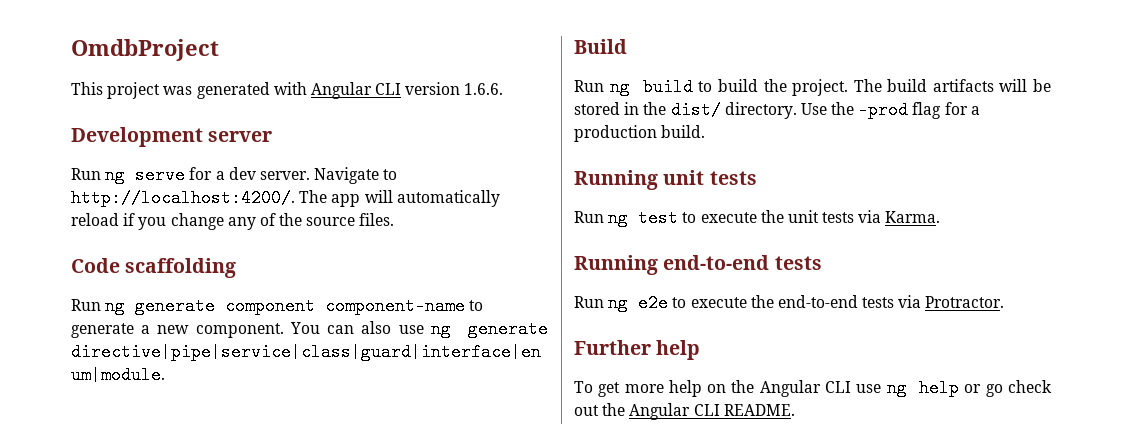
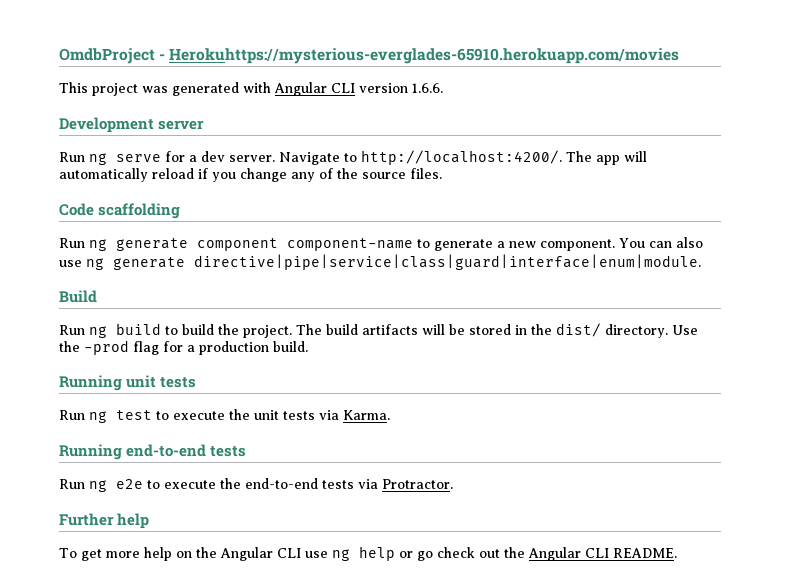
- OmdbProject
+ OmdbProject - Herokuhttps://mysterious-everglades-65910.herokuapp.com/movies

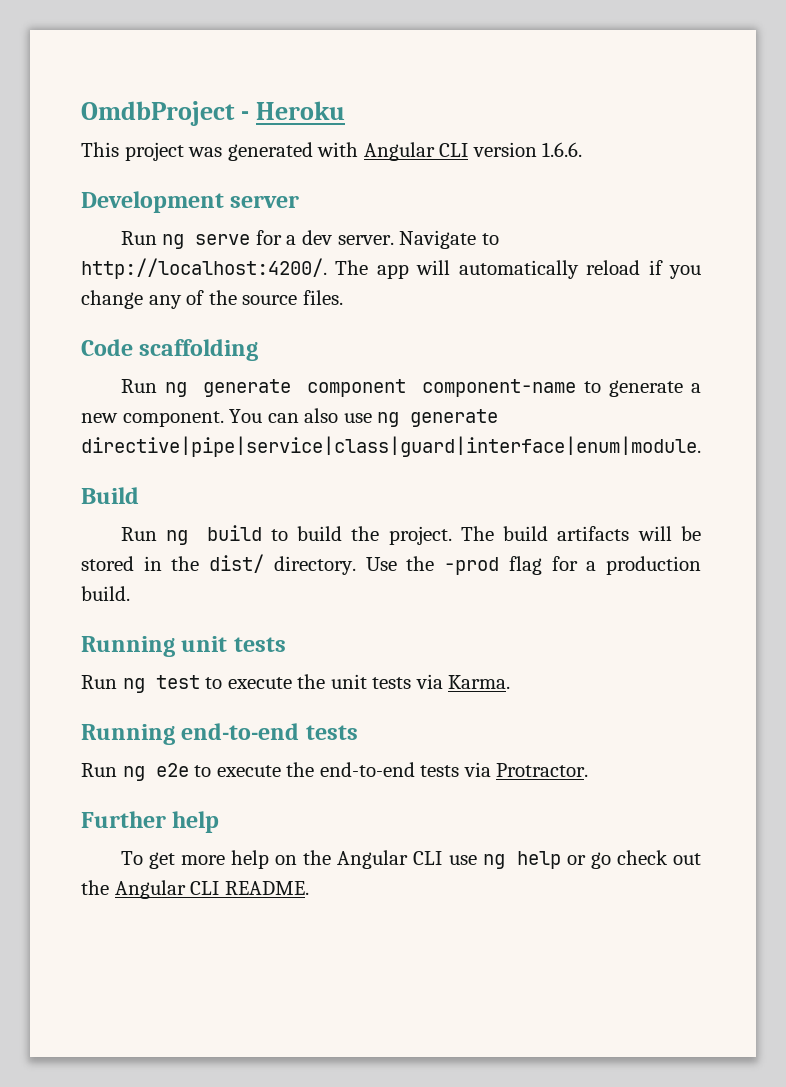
- OmdbProject - Herokuhttps://mysterious-everglades-65910.herokuapp.com/movies
+ OmdbProject - Heroku

